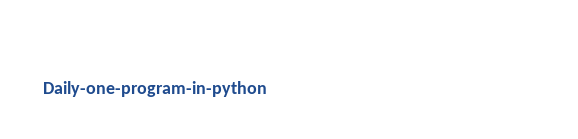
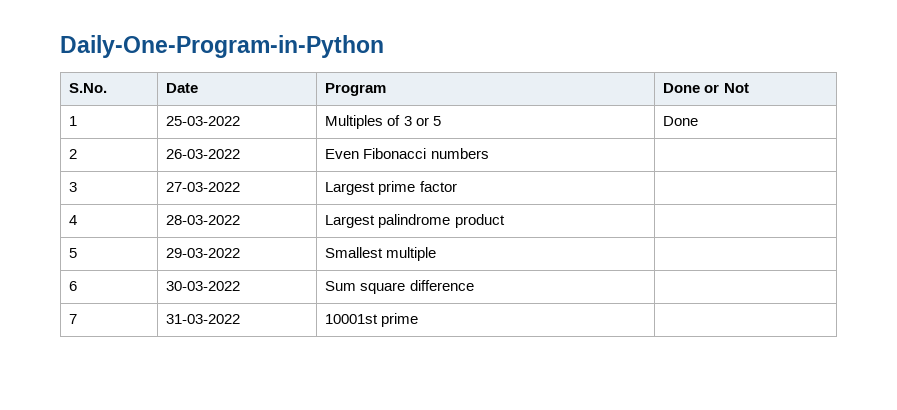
- Daily-one-program-in-python
+ Daily-One-Program-in-Python
+ S.No. | Date | Program | Done or Not
+ 1 | 25-03-2022 | Multiples of 3 or 5 | Done
+ 2 | 26-03-2022 | Even Fibonacci numbers |
+ 3 | 27-03-2022 | Largest prime factor |
+ 4 | 28-03-2022 | Largest palindrome product |
+ 5 | 29-03-2022 | Smallest multiple |
+ 6 | 30-03-2022 | Sum square difference |
+ 7 | 31-03-2022 | 10001st prime |

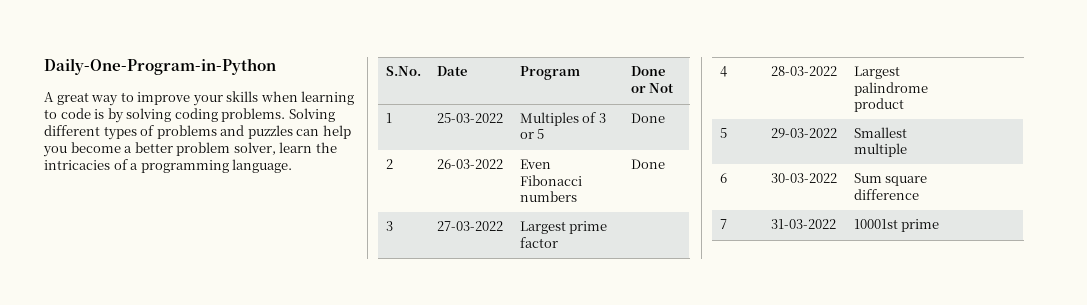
+ A great way to improve your skills when learning to code is by solving coding problems. Solving different types of problems and puzzles can help you become a better problem solver, learn the intricacies of a programming language.
- 2 | 26-03-2022 | Even Fibonacci numbers |
+ 2 | 26-03-2022 | Even Fibonacci numbers | Done

